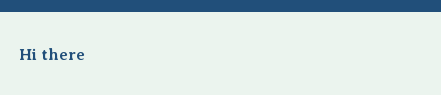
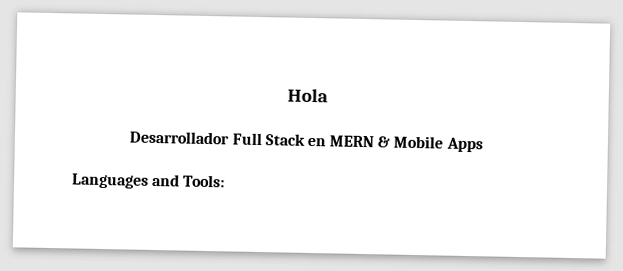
- Hi there
+ Hola
+ Desarrollador Full Stack en MERN & Mobile Apps
+ Languages and Tools:

